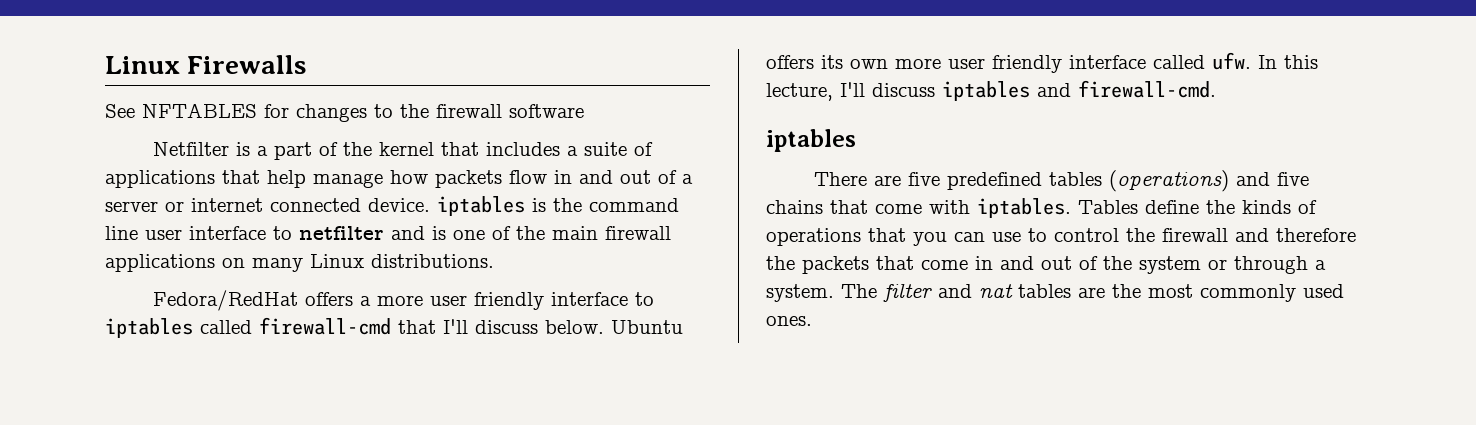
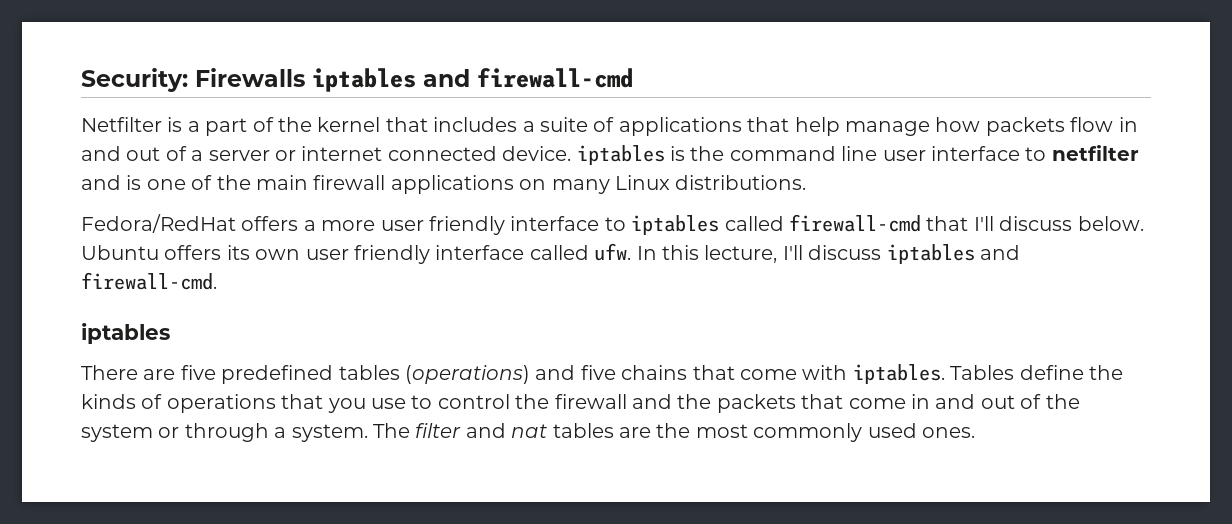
- Linux Firewalls
- See NFTABLES for changes to the firewall software
+ Security: Firewalls iptables and firewall-cmd
- Ubuntu offers its own more user friendly interface called ufw.
+ Ubuntu offers its own user friendly interface called ufw.
- Tables define the kinds of operations that you can use to control the firewall and therefore the packets that come in and out of the system or through a system.
+ Tables define the kinds of operations that you use to control the firewall and the packets that come in and out of the system or through a system.

